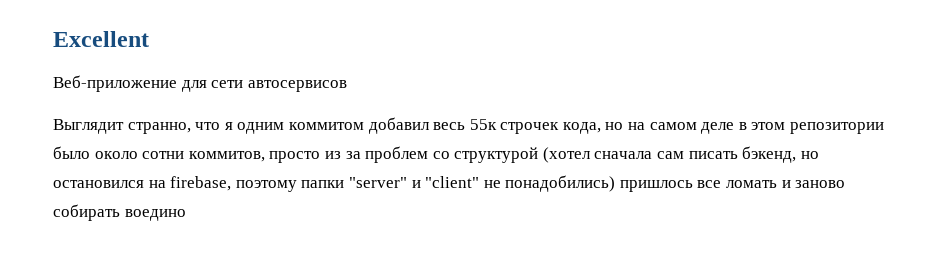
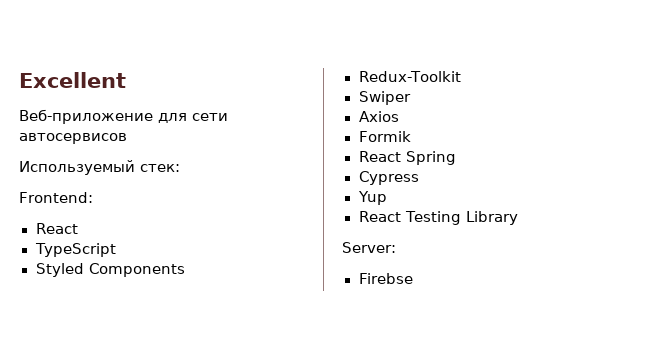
- Выглядит странно, что я одним коммитом добавил весь 55к строчек кода, но на самом деле в этом репозитории было около сотни коммитов, просто из за проблем со структурой (хотел сначала сам писать бэкенд, но остановился на firebase, поэтому папки "server" и "client" не понадобились) пришлось все ломать и заново собирать воедино
+ Используемый стек:
+ Frontend:
+ React
+ TypeScript
+ Styled Components
+ Redux-Toolkit
+ Swiper
+ Axios
+ Formik
+ React Spring
+ Cypress
+ Yup
+ React Testing Library
+ Server:
+ Firebse

